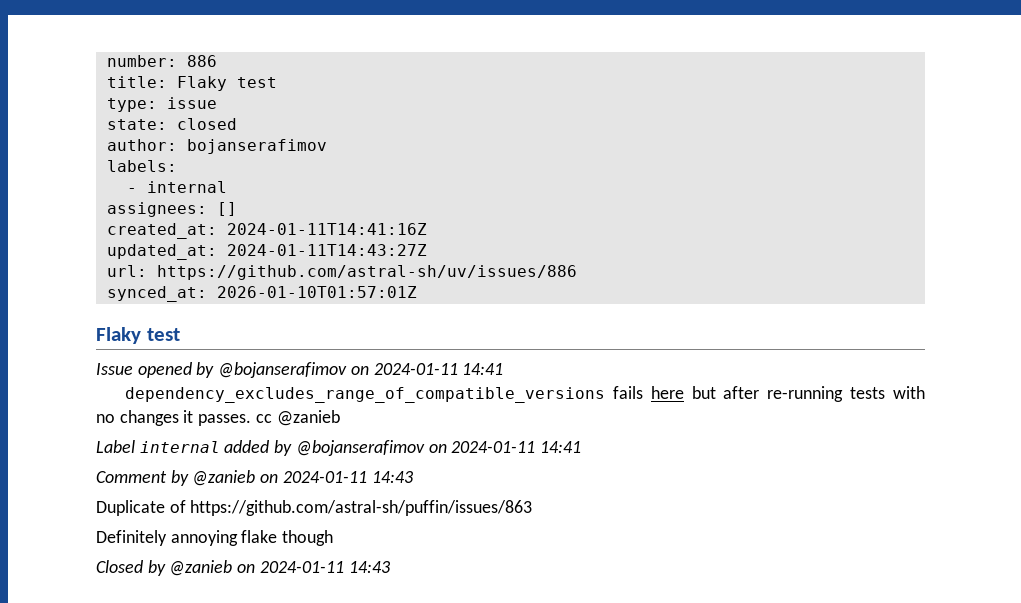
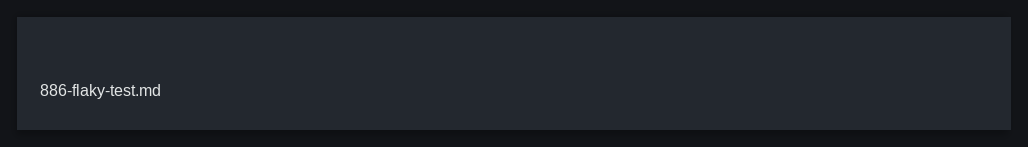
- number: 886
- title: Flaky test
- type: issue
- state: closed
- author: bojanserafimov
- labels:
- - internal
- assignees: []
- created_at: 2024-01-11T14:41:16Z
- updated_at: 2024-01-11T14:43:27Z
- url: https://github.com/astral-sh/uv/issues/886
- synced_at: 2026-01-10T01:57:01Z
- Flaky test
- Issue opened by @bojanserafimov on 2024-01-11 14:41
- dependency_excludes_range_of_compatible_versions fails here but after re-running tests with no changes it passes. cc @zanieb
- Label internal added by @bojanserafimov on 2024-01-11 14:41
- Comment by @zanieb on 2024-01-11 14:43
- Duplicate of https://github.com/astral-sh/puffin/issues/863
- Definitely annoying flake though
- Closed by @zanieb on 2024-01-11 14:43
+ 886-flaky-test.md

